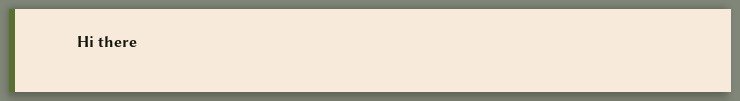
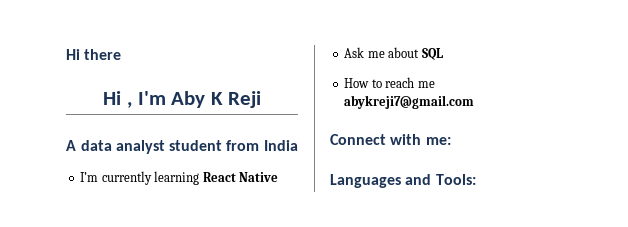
+ Hi , I'm Aby K Reji
+ A data analyst student from India
+ I’m currently learning React Native
+ Ask me about SQL
+ How to reach me abykreji7@gmail.com
+ Connect with me:
+ Languages and Tools:

